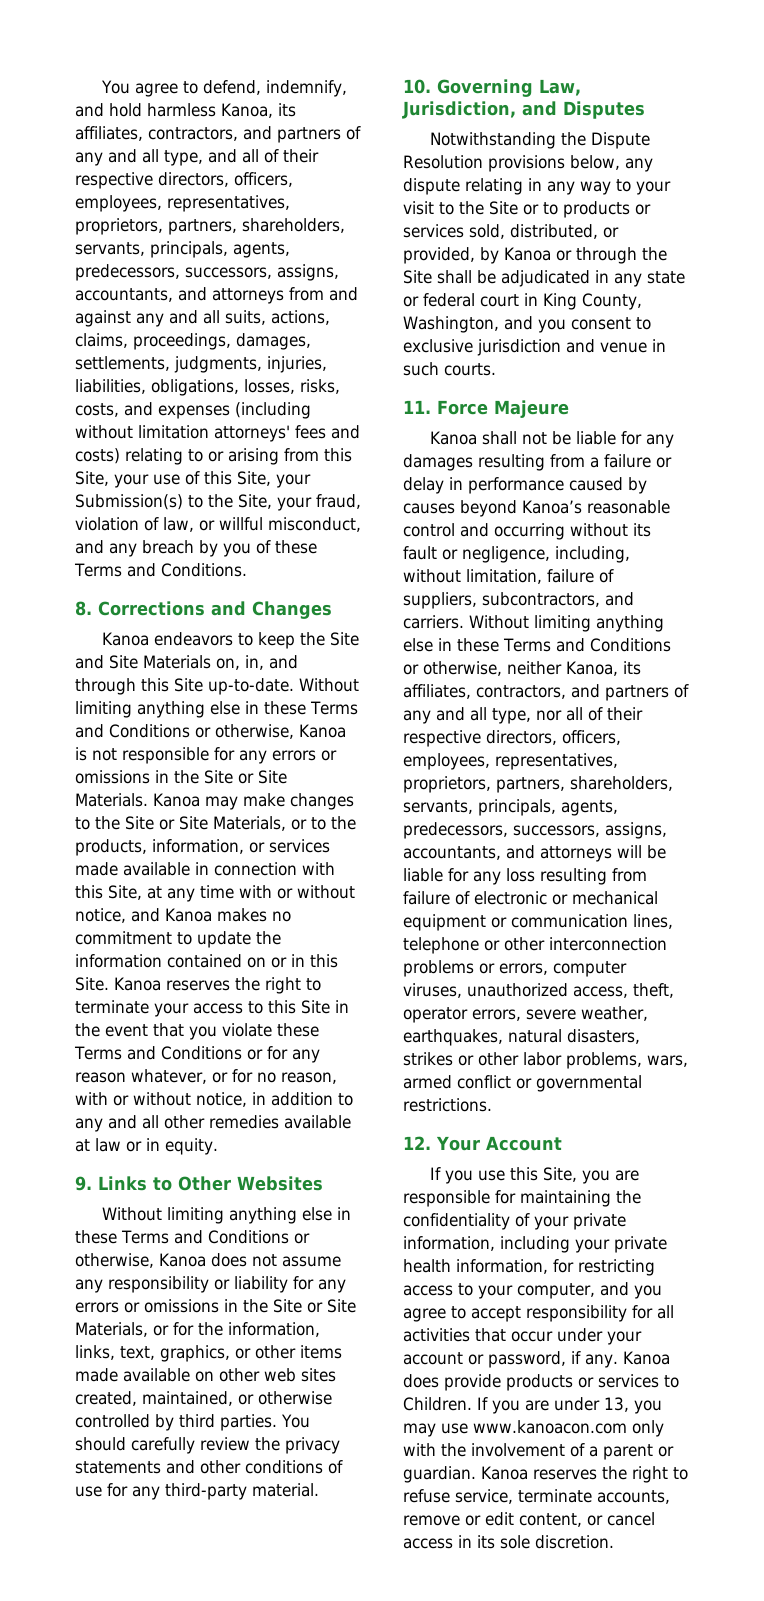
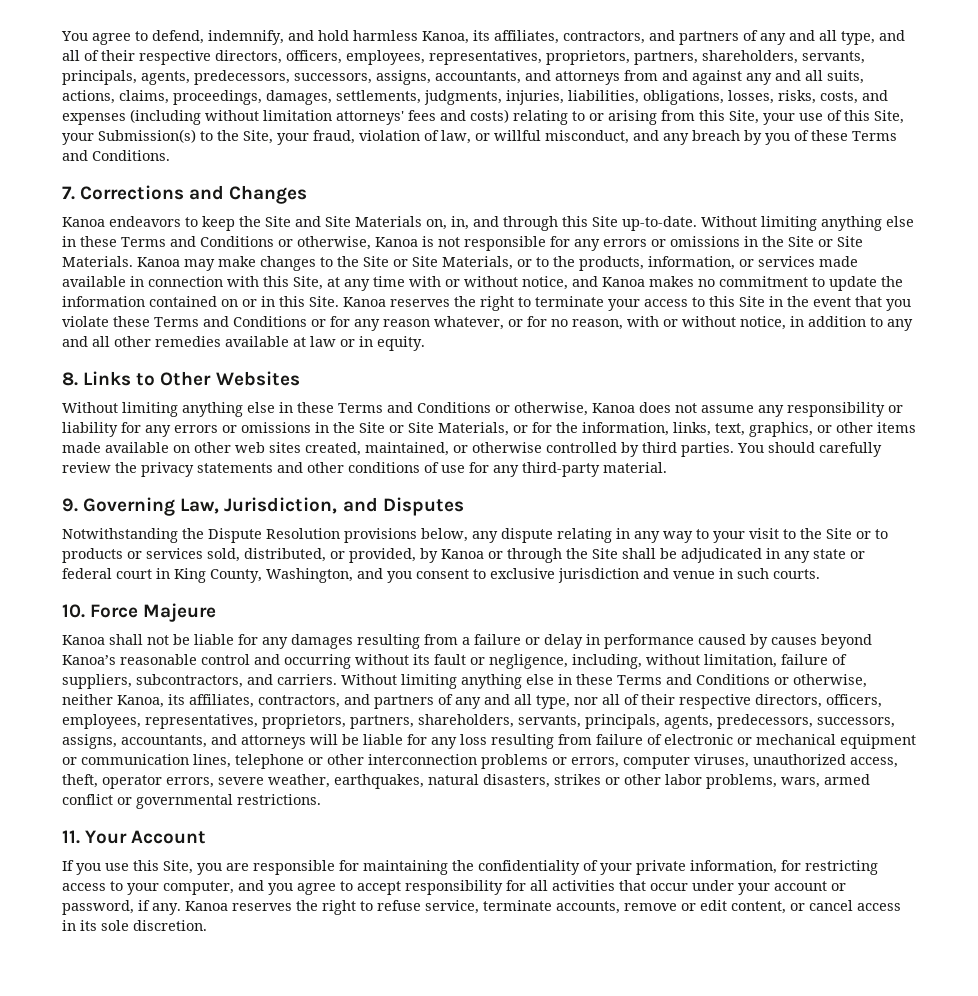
- 8. Corrections and Changes
+ 7. Corrections and Changes
- 9. Links to Other Websites
+ 8. Links to Other Websites
- 10. Governing Law, Jurisdiction, and Disputes
+ 9. Governing Law, Jurisdiction, and Disputes
- 11. Force Majeure
+ 10. Force Majeure
- 12. Your Account
+ 11. Your Account
- If you use this Site, you are responsible for maintaining the confidentiality of your private information, including your private health information, for restricting access to your computer, and you agree to accept responsibility for all activities that occur under your account or password, if any.
+ If you use this Site, you are responsible for maintaining the confidentiality of your private information, for restricting access to your computer, and you agree to accept responsibility for all activities that occur under your account or password, if any.
- Kanoa does provide products or services to Children. If you are under 13, you may use www.kanoacon.com only with the involvement of a parent or guardian. Kanoa reserves the right to refuse service, terminate accounts, remove or edit content, or cancel access in its sole discretion.
+ Kanoa reserves the right to refuse service, terminate accounts, remove or edit content, or cancel access in its sole discretion.

